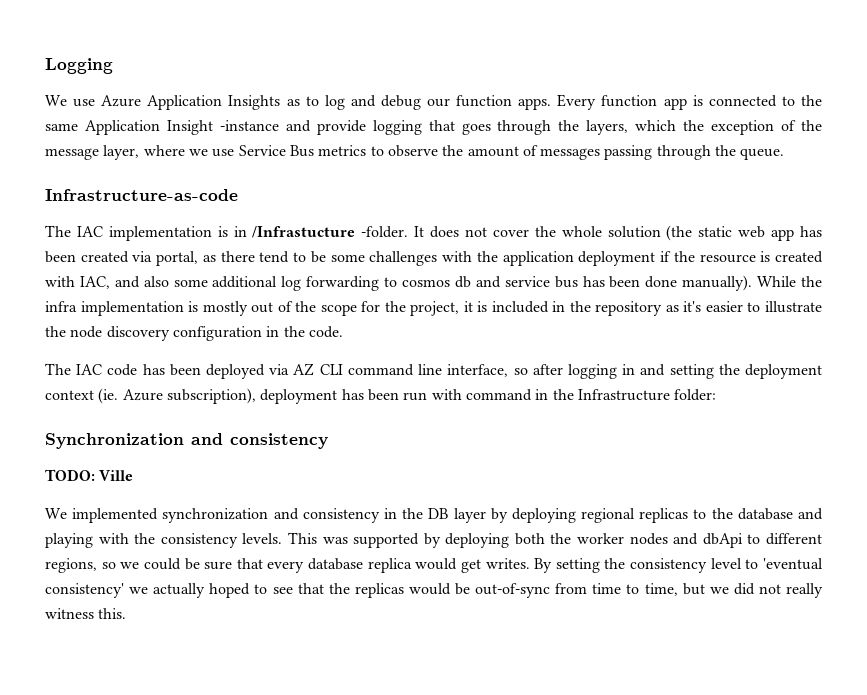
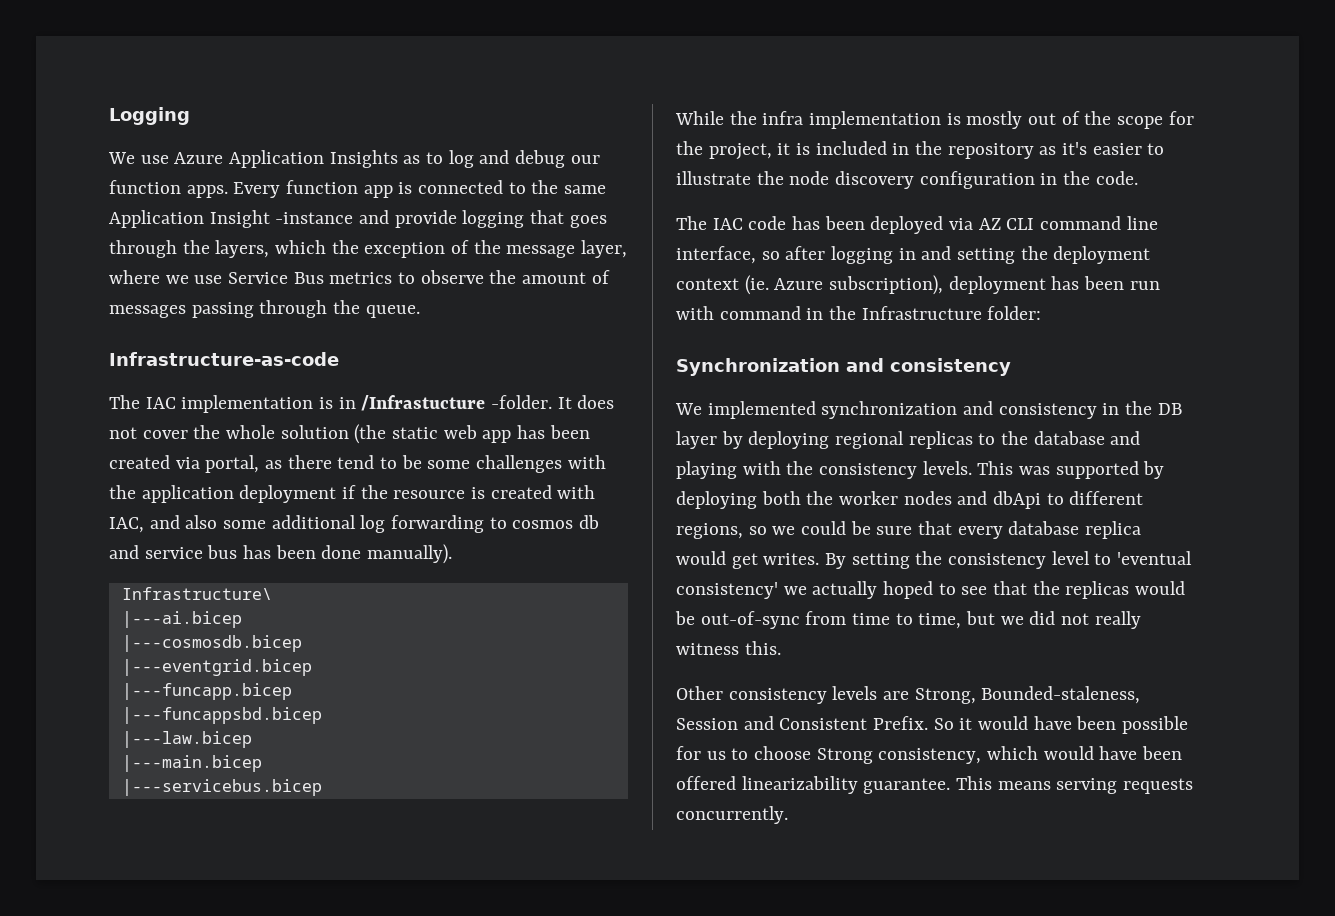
- It does not cover the whole solution (the static web app has been created via portal, as there tend to be some challenges with the application deployment if the resource is created with IAC, and also some additional log forwarding to cosmos db and service bus has been done manually). While the infra implementation is mostly out of the scope for the project, it is included in the repository as it's easier to illustrate the node discovery configuration in the code.
+ It does not cover the whole solution (the static web app has been created via portal, as there tend to be some challenges with the application deployment if the resource is created with IAC, and also some additional log forwarding to cosmos db and service bus has been done manually).
+ Infrastructure\
+ |---ai.bicep
+ |---cosmosdb.bicep
+ |---eventgrid.bicep
+ |---funcapp.bicep
+ |---funcappsbd.bicep
+ |---law.bicep
+ |---main.bicep
+ |---servicebus.bicep
+ While the infra implementation is mostly out of the scope for the project, it is included in the repository as it's easier to illustrate the node discovery configuration in the code.
- TODO: Ville
+ Other consistency levels are Strong, Bounded-staleness, Session and Consistent Prefix. So it would have been possible for us to choose Strong consistency, which would have been offered linearizability guarantee. This means serving requests concurrently.

